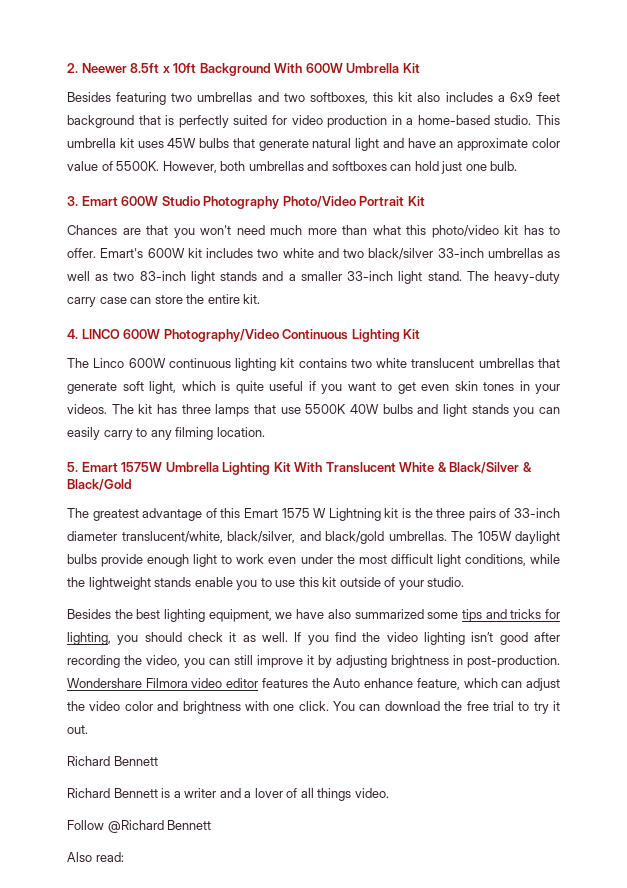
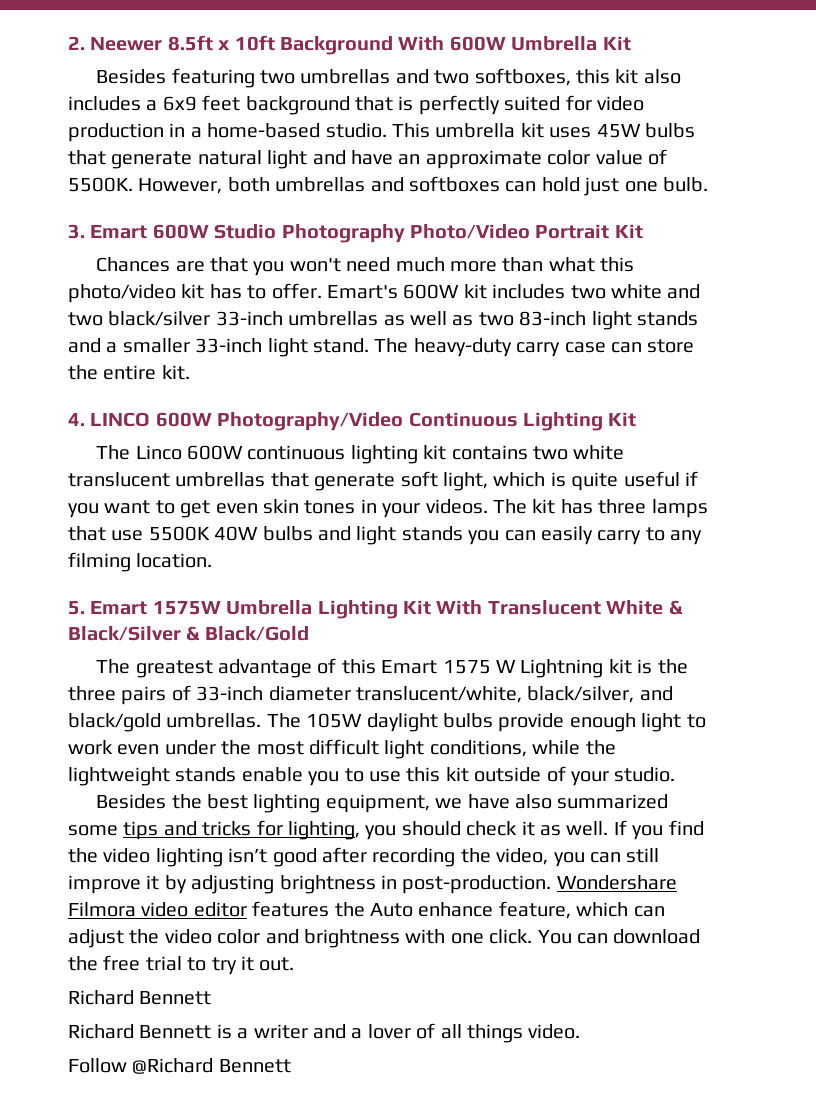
- Also read:

